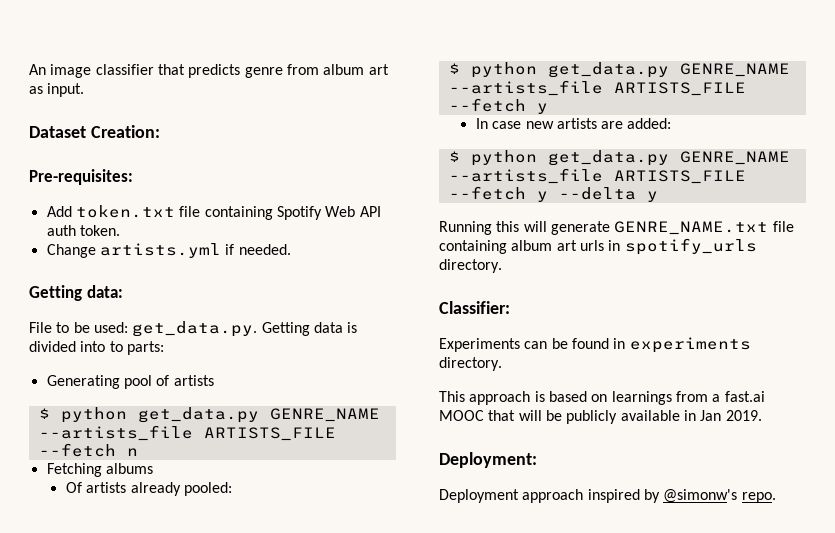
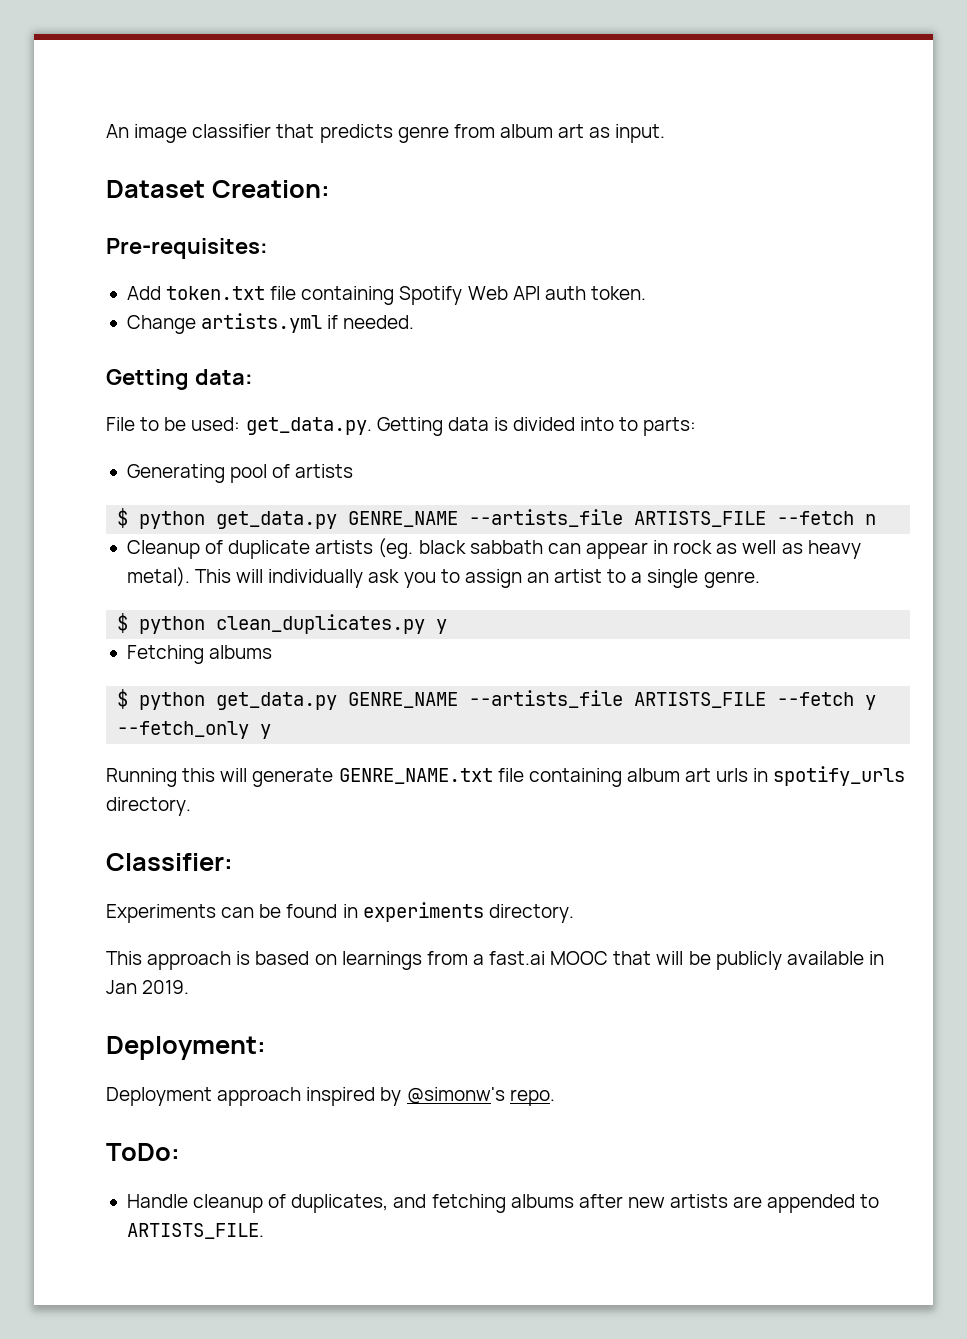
+ Cleanup of duplicate artists (eg. black sabbath can appear in rock as well as heavy metal). This will individually ask you to assign an artist to a single genre.
+ $ python clean_duplicates.py y
  Fetching albums
- Of artists already pooled:
- $ python get_data.py GENRE_NAME --artists_file ARTISTS_FILE --fetch y
- In case new artists are added:
- $ python get_data.py GENRE_NAME --artists_file ARTISTS_FILE --fetch y --delta y
+ $ python get_data.py GENRE_NAME --artists_file ARTISTS_FILE --fetch y --fetch_only y
+ ToDo:
+ Handle cleanup of duplicates, and fetching albums after new artists are appended to ARTISTS_FILE.

